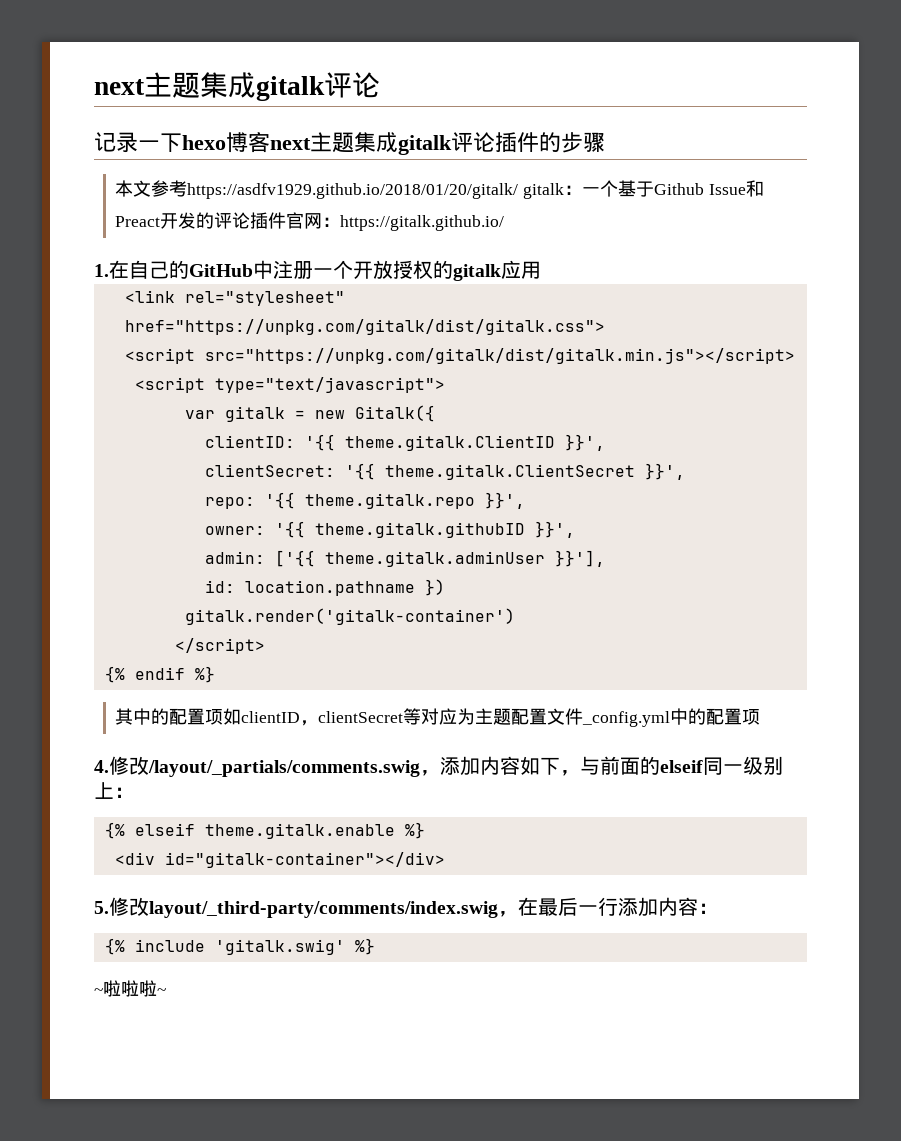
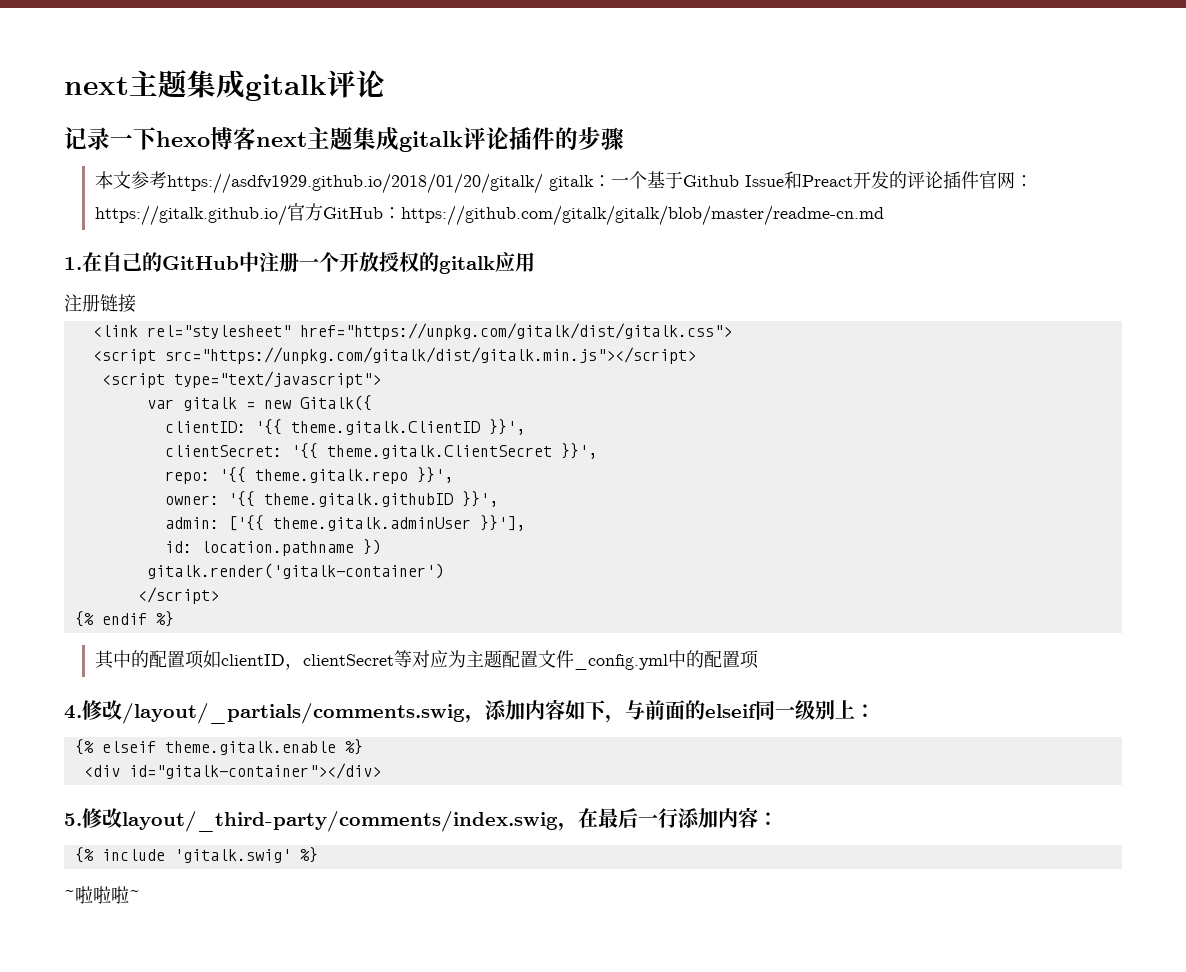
- 本文参考https://asdfv1929.github.io/2018/01/20/gitalk/ gitalk：一个基于Github Issue和Preact开发的评论插件官网：https://gitalk.github.io/
+ 本文参考https://asdfv1929.github.io/2018/01/20/gitalk/ gitalk：一个基于Github Issue和Preact开发的评论插件官网：https://gitalk.github.io/官方GitHub：https://github.com/gitalk/gitalk/blob/master/readme-cn.md
+ 注册链接

